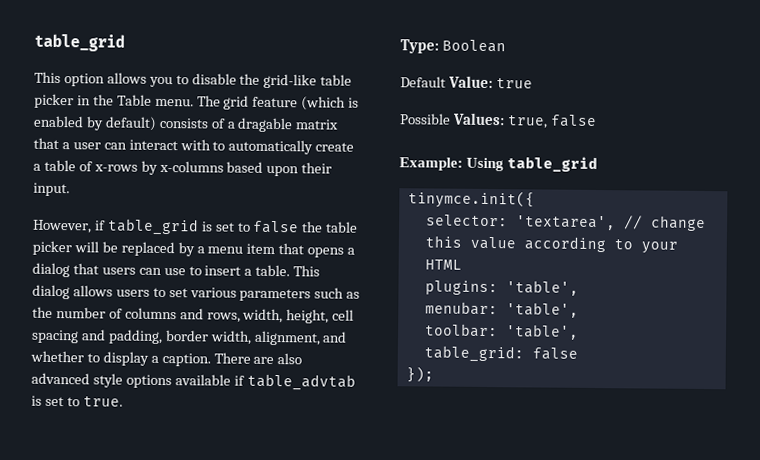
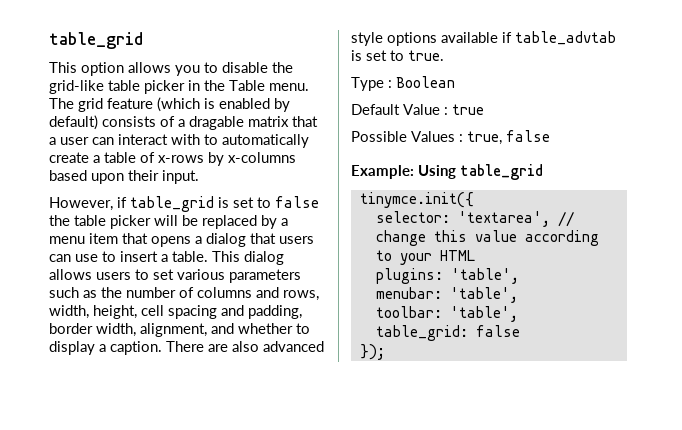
- Type: Boolean
+ Type : Boolean
- Default Value: true
+ Default Value : true
- Possible Values: true, false
+ Possible Values : true, false

